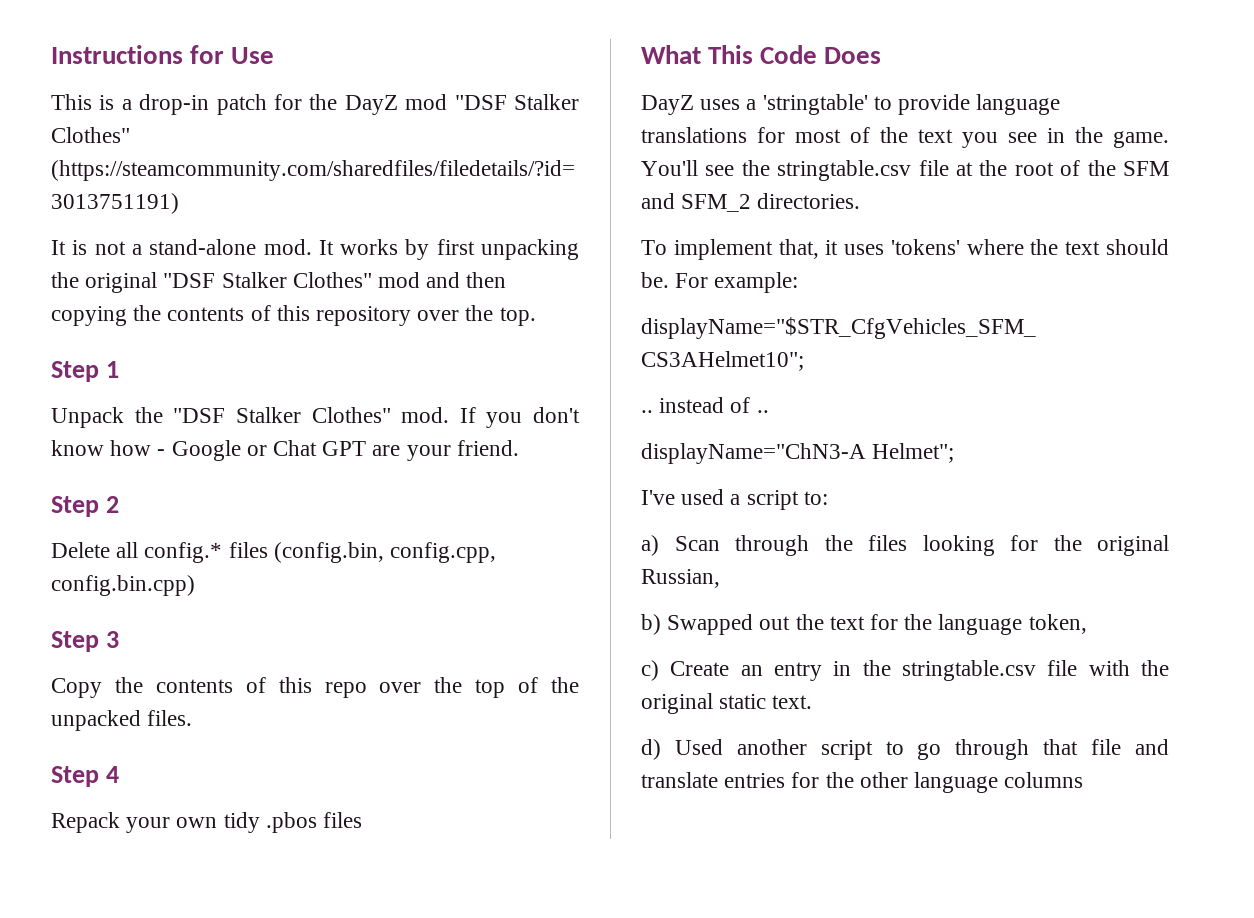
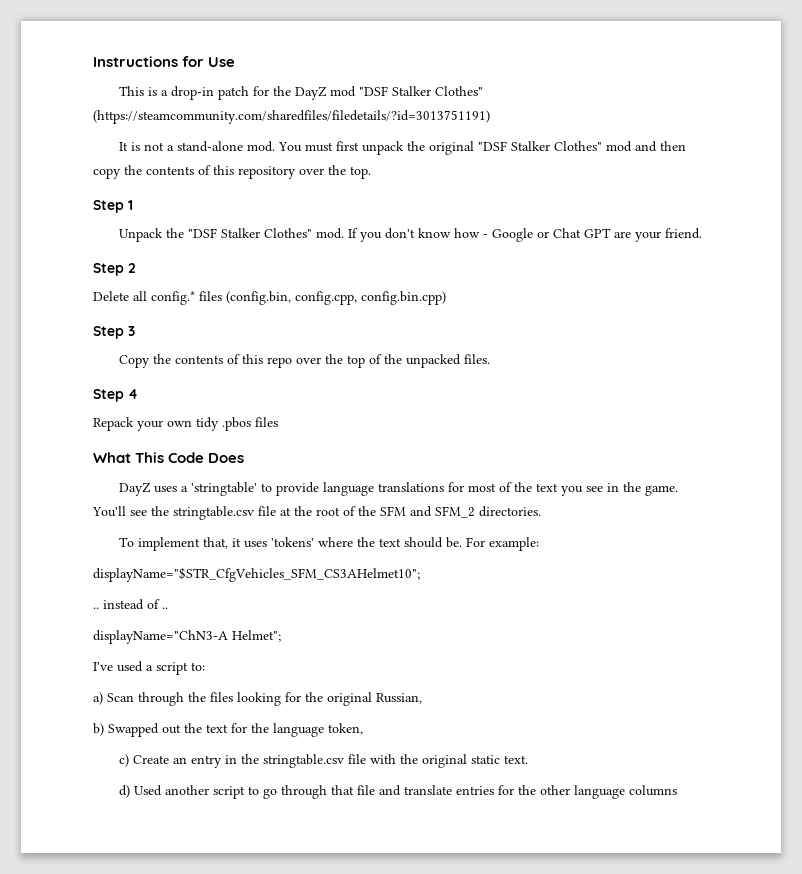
- It works by first unpacking the original "DSF Stalker Clothes" mod and then copying the contents of this repository over the top.
+ You must first unpack the original "DSF Stalker Clothes" mod and then copy the contents of this repository over the top.

